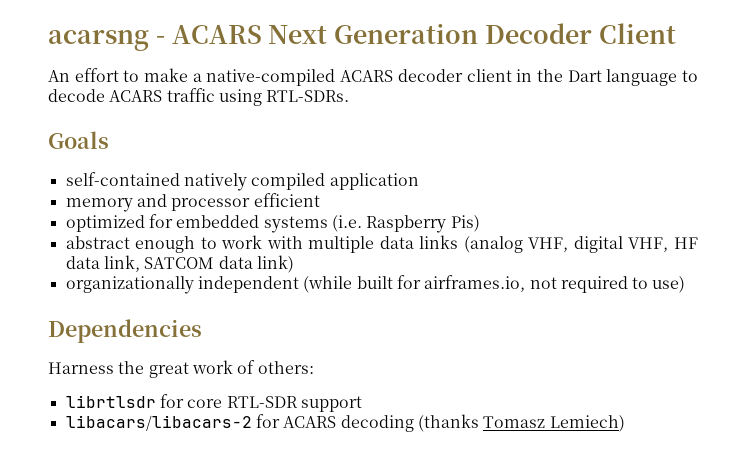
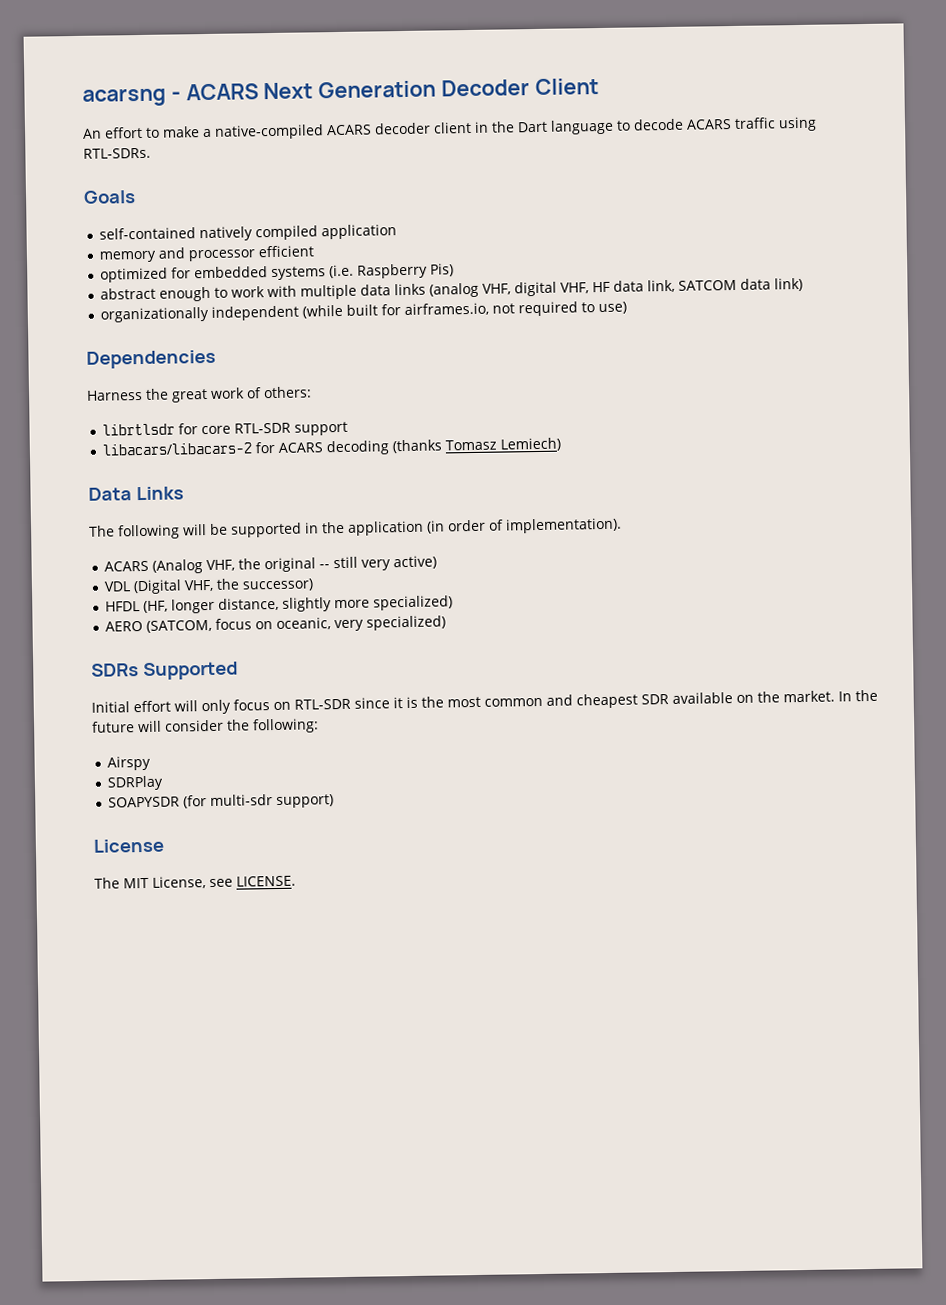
+ Data Links
+ The following will be supported in the application (in order of implementation).
+ ACARS (Analog VHF, the original -- still very active)
+ VDL (Digital VHF, the successor)
+ HFDL (HF, longer distance, slightly more specialized)
+ AERO (SATCOM, focus on oceanic, very specialized)
+ SDRs Supported
+ Initial effort will only focus on RTL-SDR since it is the most common and cheapest SDR available on the market. In the future will consider the following:
+ Airspy
+ SDRPlay
+ SOAPYSDR (for multi-sdr support)
+ License
+ The MIT License, see LICENSE.

